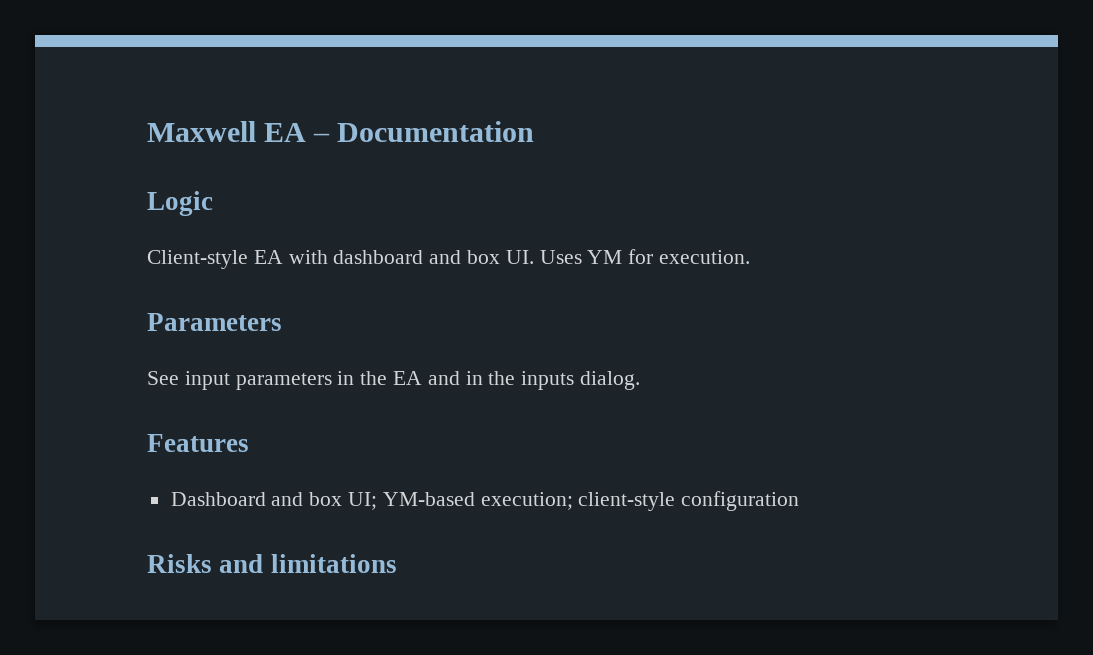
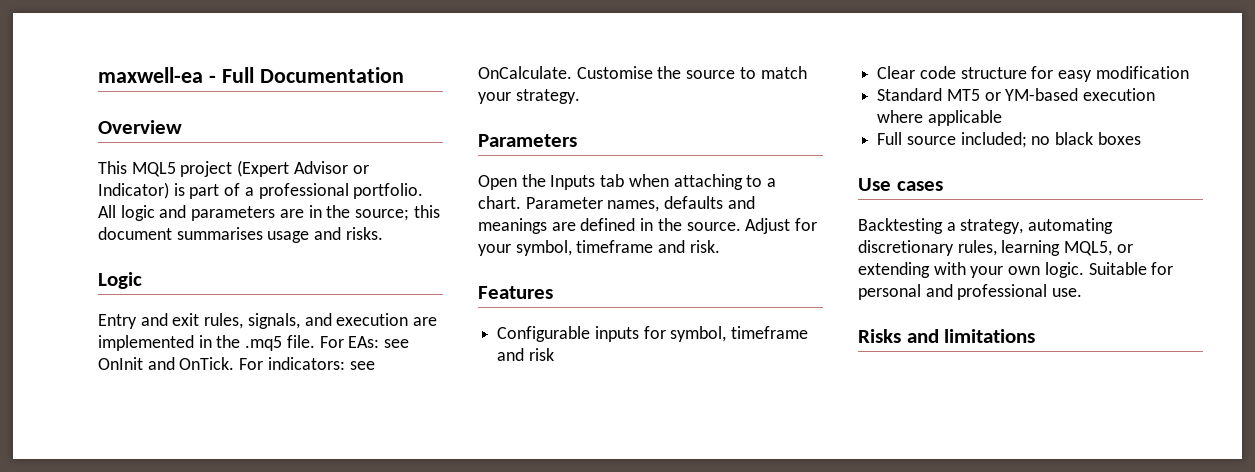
- Maxwell EA – Documentation
+ maxwell-ea - Full Documentation
+ Overview
+ This MQL5 project (Expert Advisor or Indicator) is part of a professional portfolio. All logic and parameters are in the source; this document summarises usage and risks.
  Logic
- Client-style EA with dashboard and box UI. Uses YM for execution.
+ Entry and exit rules, signals, and execution are implemented in the .mq5 file. For EAs: see OnInit and OnTick. For indicators: see OnCalculate. Customise the source to match your strategy.
  Parameters
- See input parameters in the EA and in the inputs dialog.
+ Open the Inputs tab when attaching to a chart. Parameter names, defaults and meanings are defined in the source. Adjust for your symbol, timeframe and risk.
  Features
- Dashboard and box UI; YM-based execution; client-style configuration
+ Configurable inputs for symbol, timeframe and risk
+ Clear code structure for easy modification
+ Standard MT5 or YM-based execution where applicable
+ Full source included; no black boxes
+ Use cases
+ Backtesting a strategy, automating discretionary rules, learning MQL5, or extending with your own logic. Suitable for personal and professional use.

